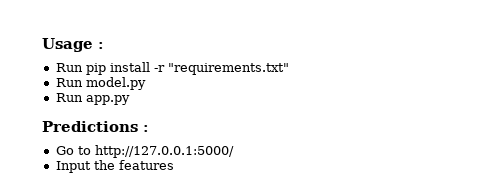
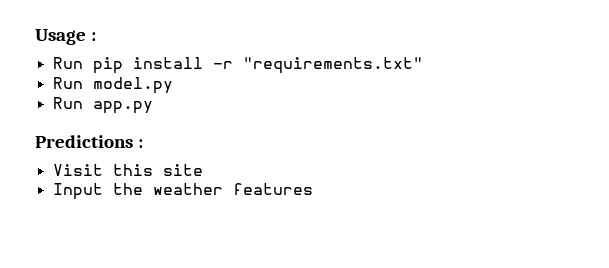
- Go to http://127.0.0.1:5000/
+ Visit this site
- Input the features
+ Input the weather features

